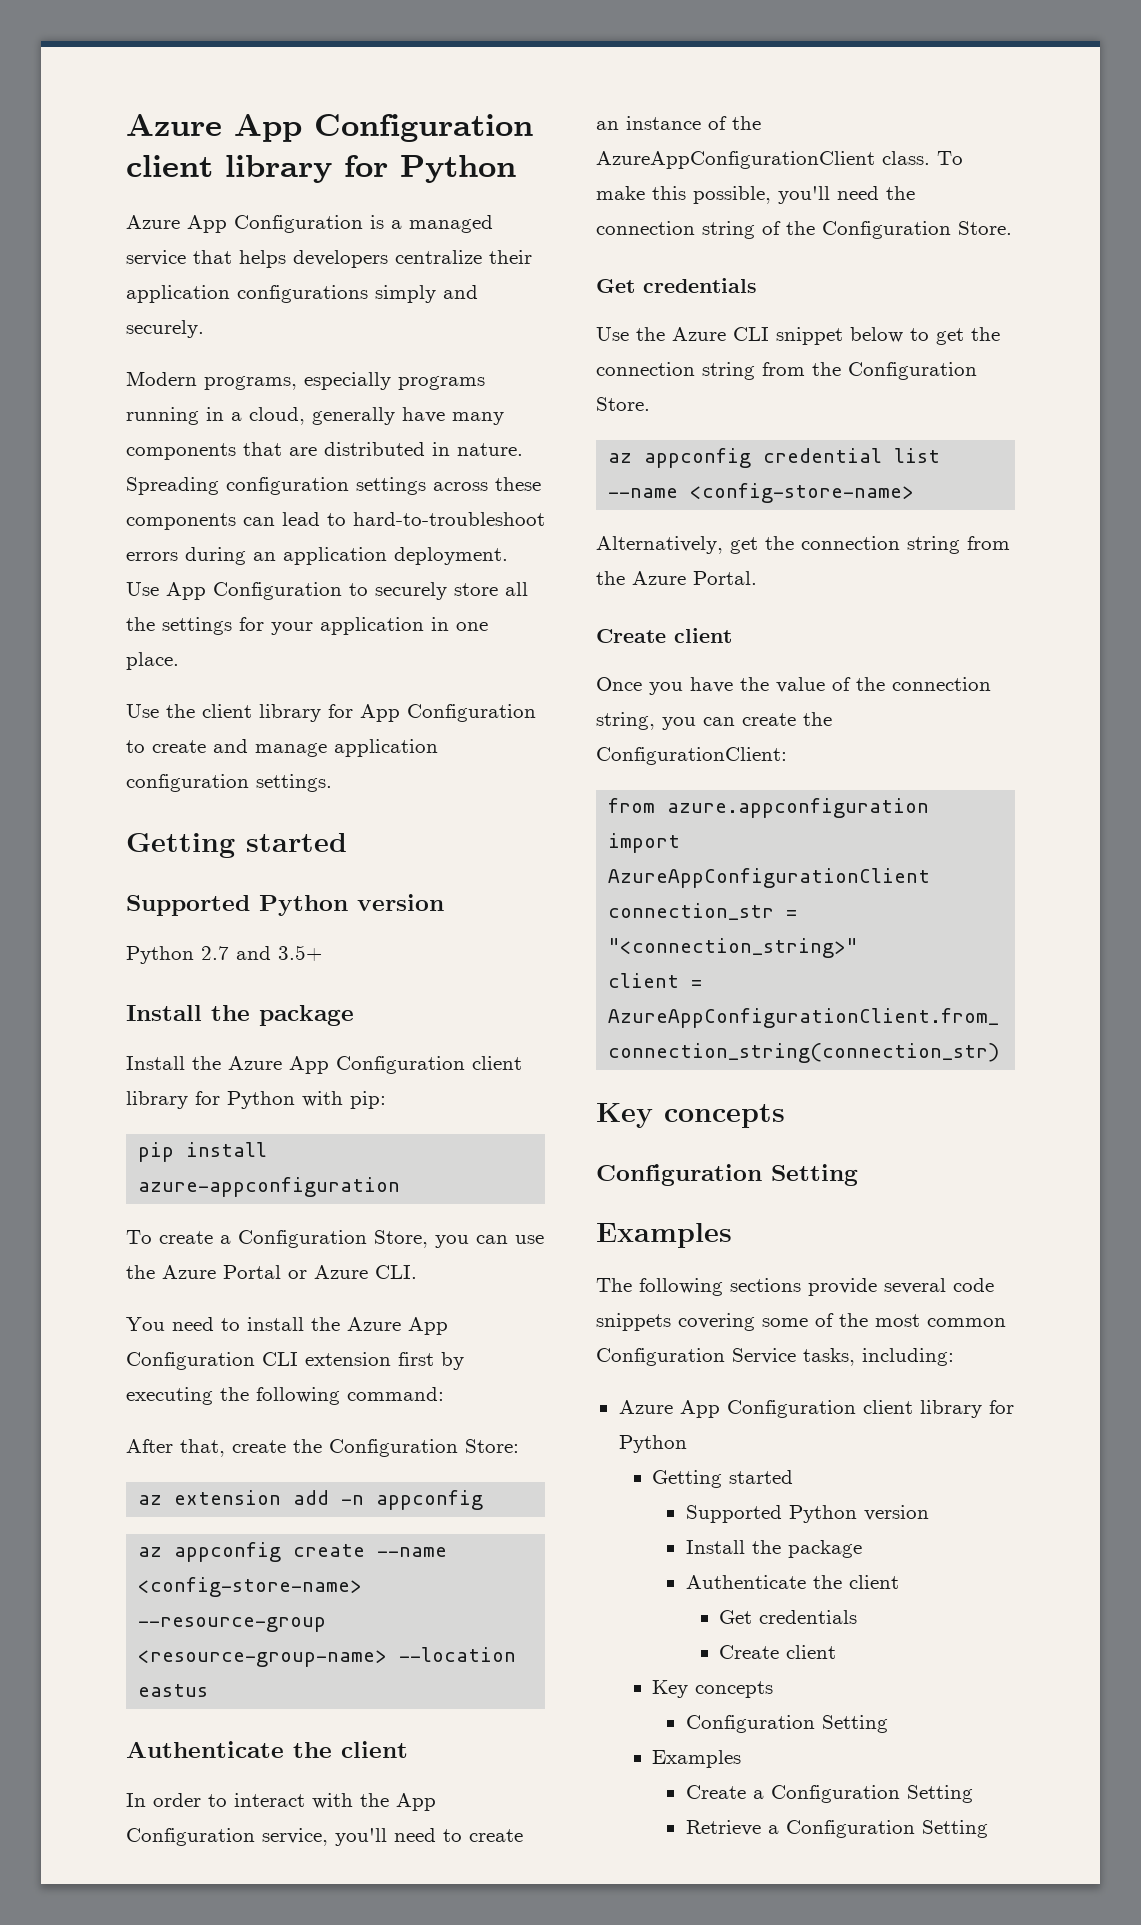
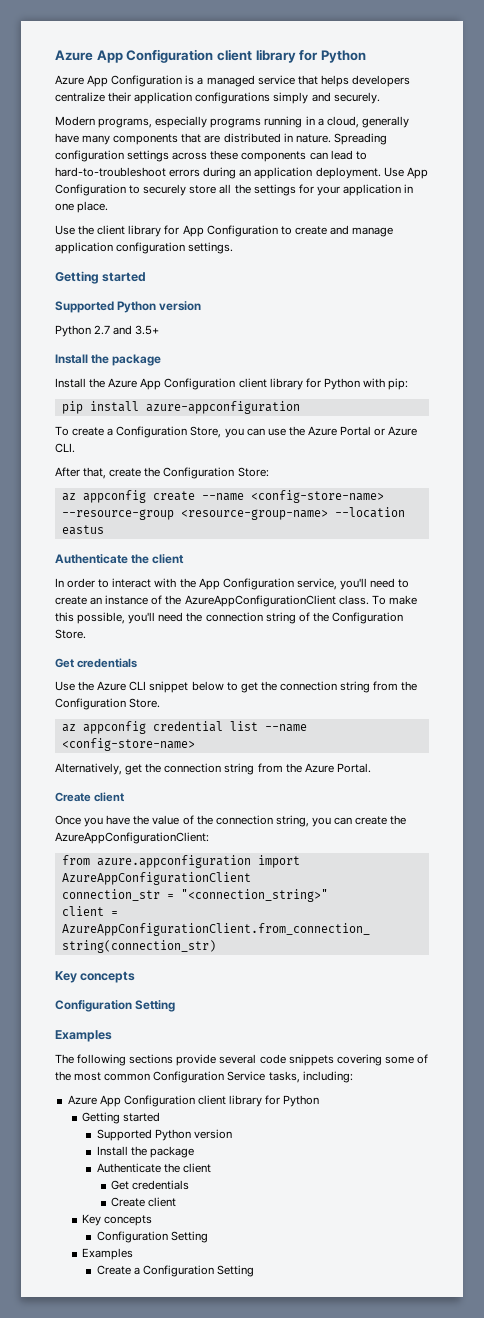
- You need to install the Azure App Configuration CLI extension first by executing the following command:
- az extension add -n appconfig
- Once you have the value of the connection string, you can create the ConfigurationClient:
+ Once you have the value of the connection string, you can create the AzureAppConfigurationClient:
- Retrieve a Configuration Setting

